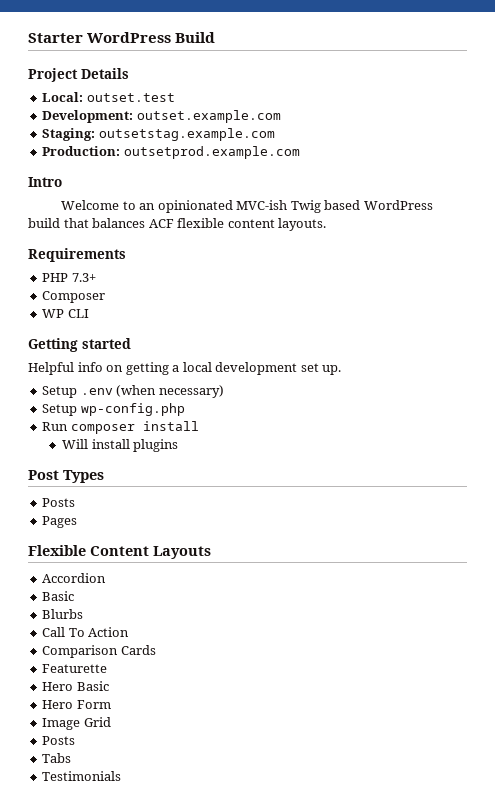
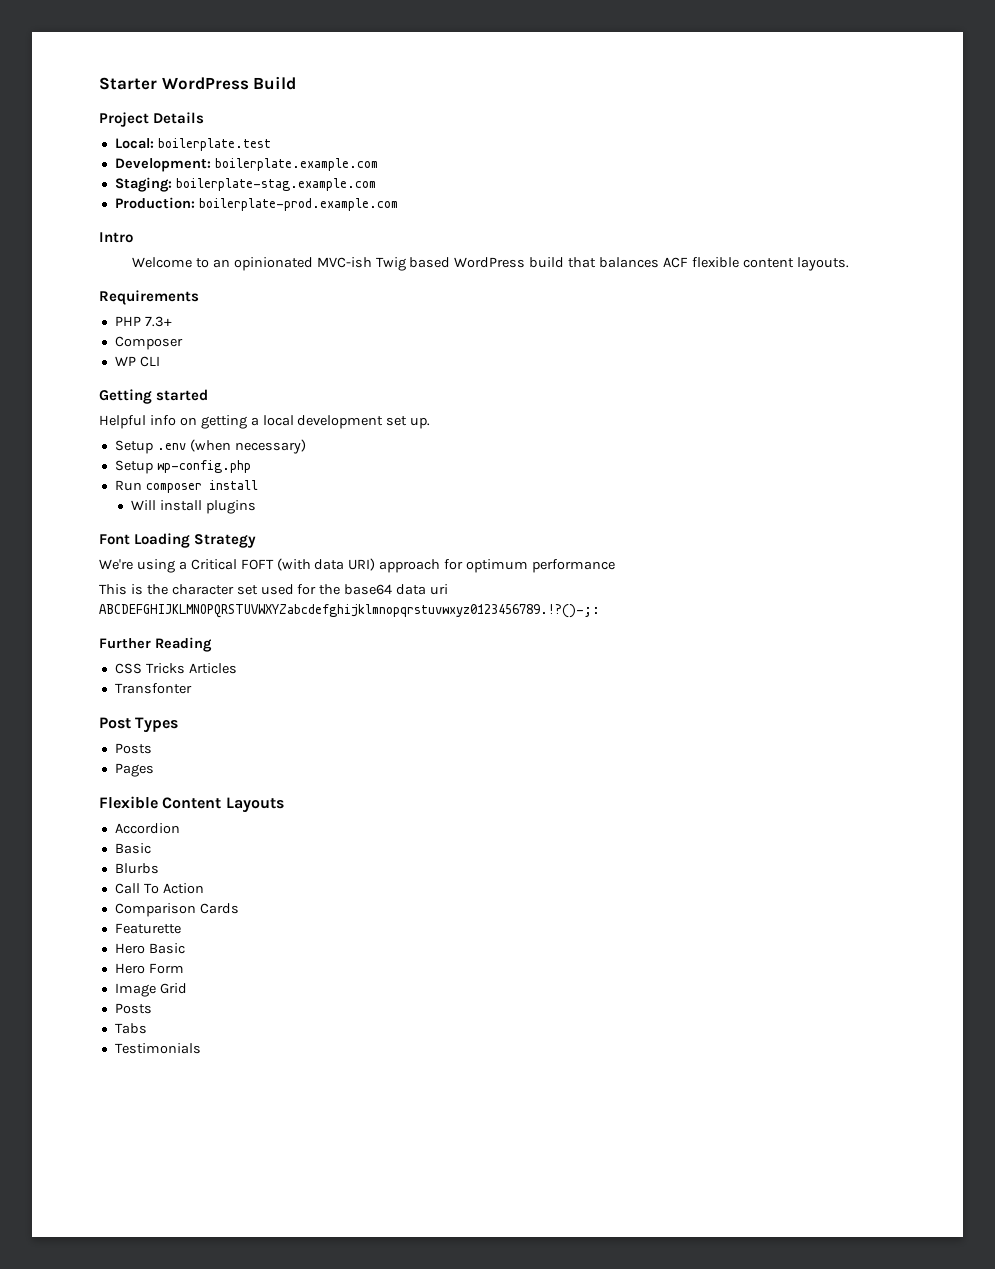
- Local: outset.test
+ Local: boilerplate.test
- Development: outset.example.com
+ Development: boilerplate.example.com
- Staging: outsetstag.example.com
+ Staging: boilerplate-stag.example.com
- Production: outsetprod.example.com
+ Production: boilerplate-prod.example.com
+ Font Loading Strategy
+ We're using a Critical FOFT (with data URI) approach for optimum performance
+ This is the character set used for the base64 data uri ABCDEFGHIJKLMNOPQRSTUVWXYZabcdefghijklmnopqrstuvwxyz0123456789.!?()-;:
+ Further Reading
+ CSS Tricks Articles
+ Transfonter

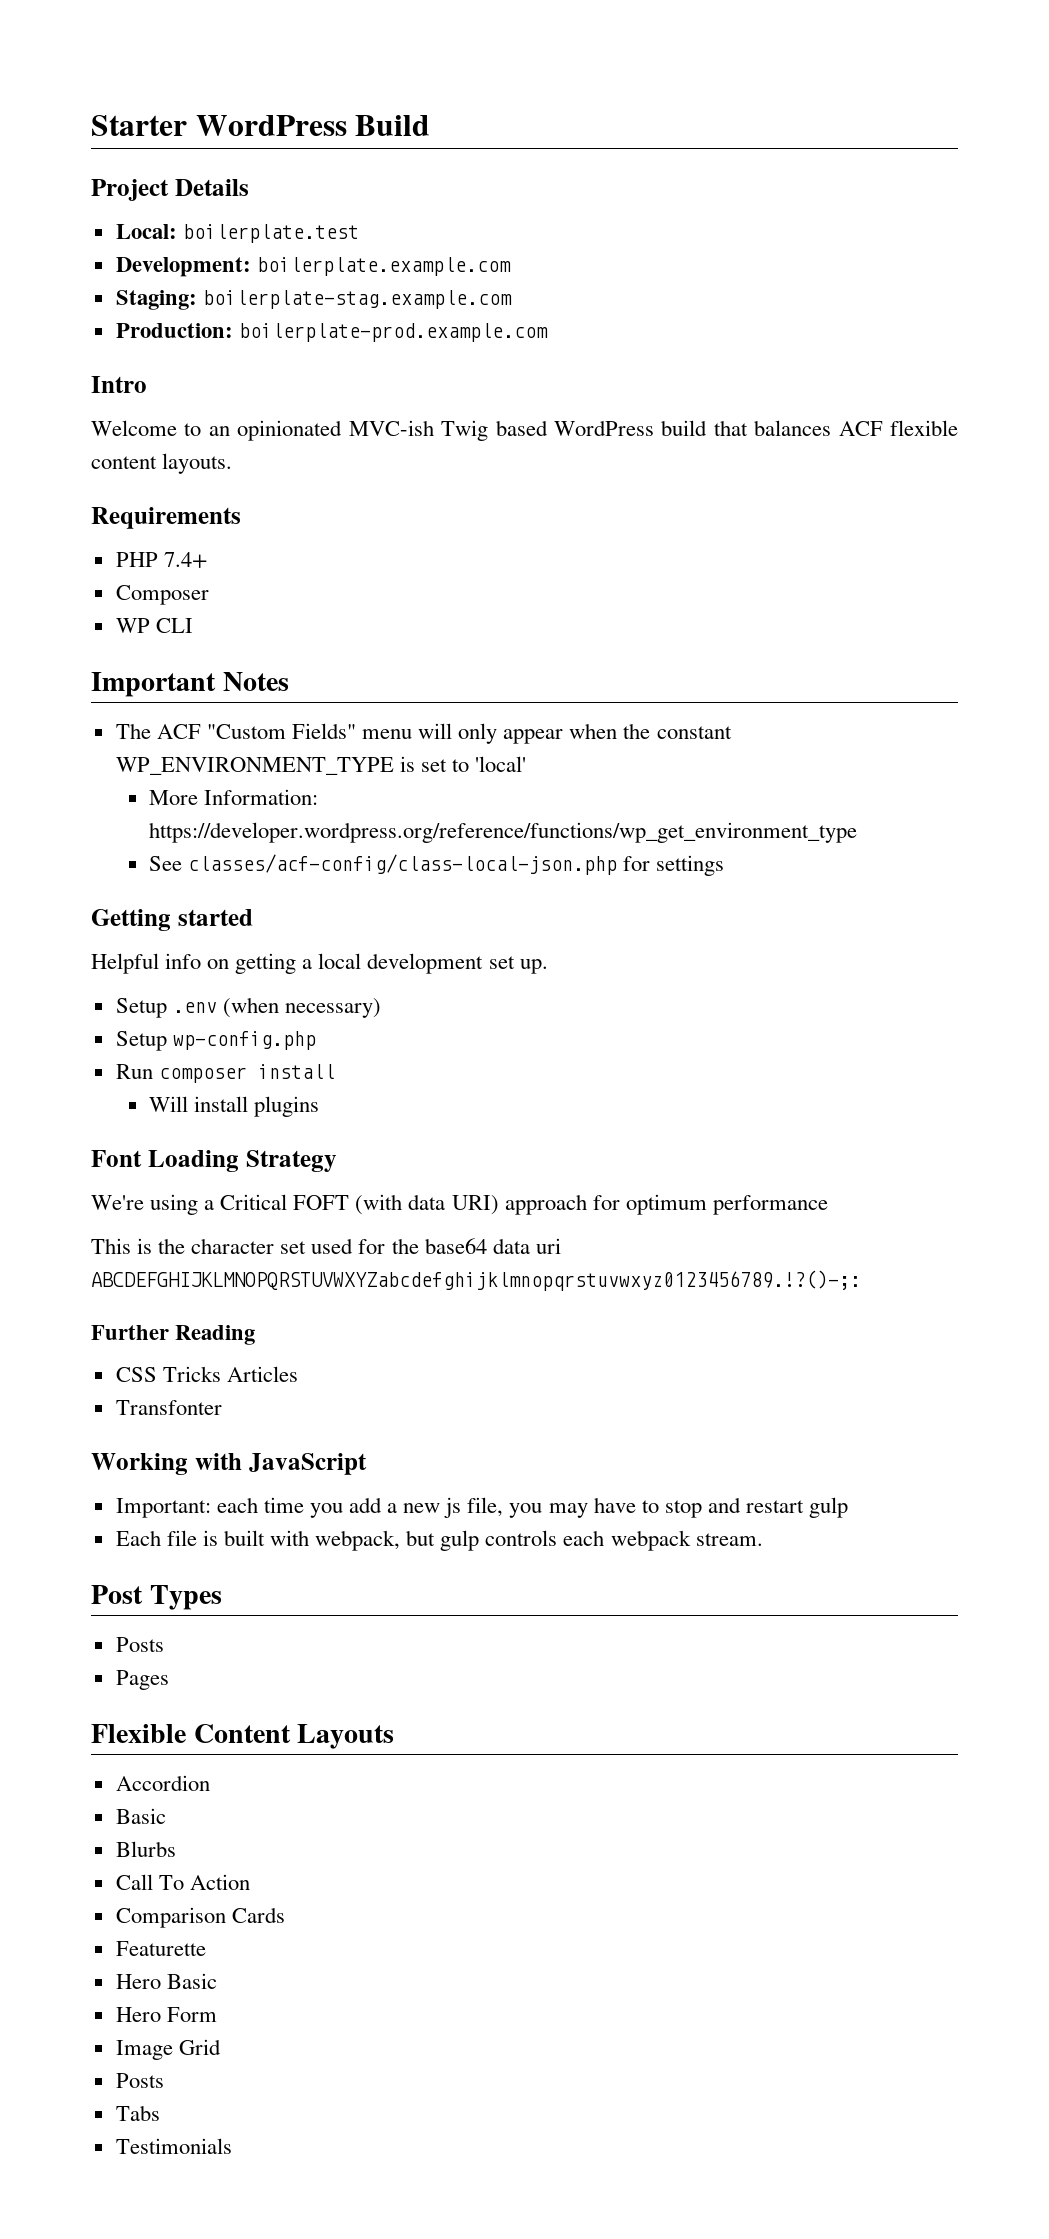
- PHP 7.3+
+ PHP 7.4+
+ Important Notes
+ The ACF "Custom Fields" menu will only appear when the constant WP_ENVIRONMENT_TYPE is set to 'local'
+ More Information: https://developer.wordpress.org/reference/functions/wp_get_environment_type
+ See classes/acf-config/class-local-json.php for settings
+ Working with JavaScript
+ Important: each time you add a new js file, you may have to stop and restart gulp
+ Each file is built with webpack, but gulp controls each webpack stream.

